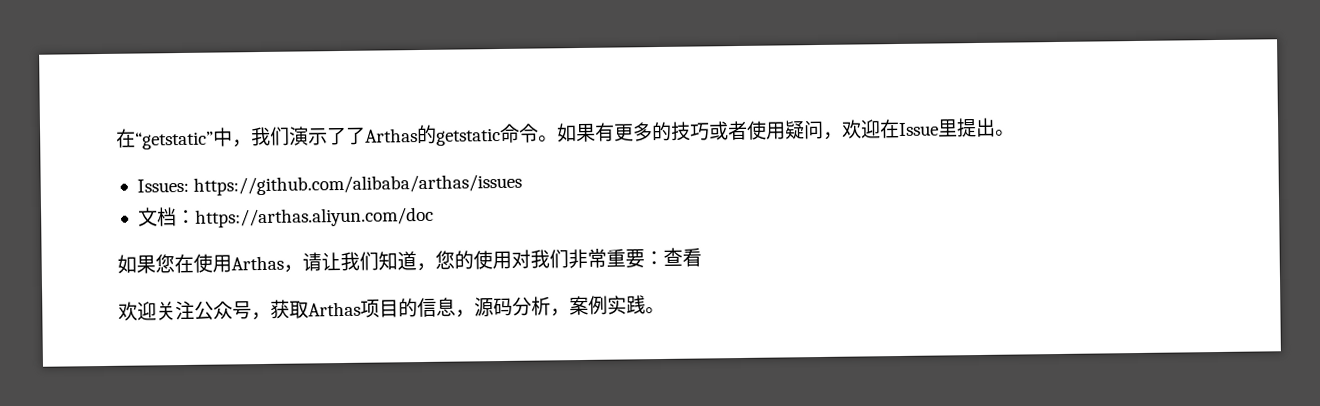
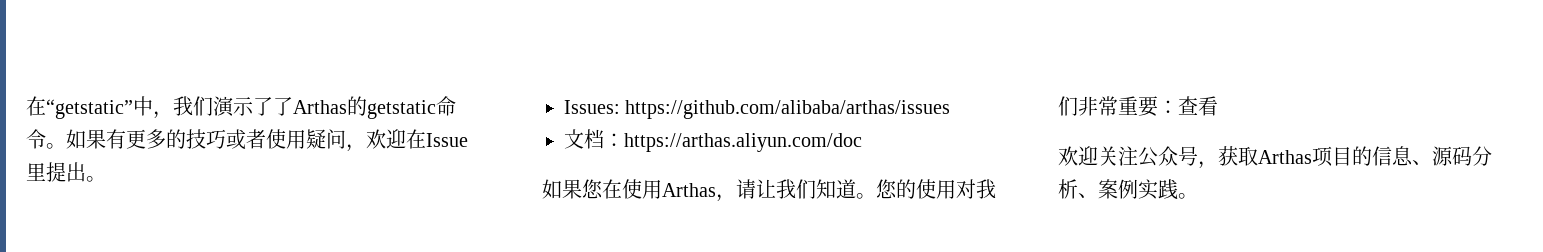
- 如果您在使用Arthas，请让我们知道，您的使用对我们非常重要：查看
+ 如果您在使用Arthas，请让我们知道。您的使用对我们非常重要：查看
- 欢迎关注公众号，获取Arthas项目的信息，源码分析，案例实践。
+ 欢迎关注公众号，获取Arthas项目的信息、源码分析、案例实践。

